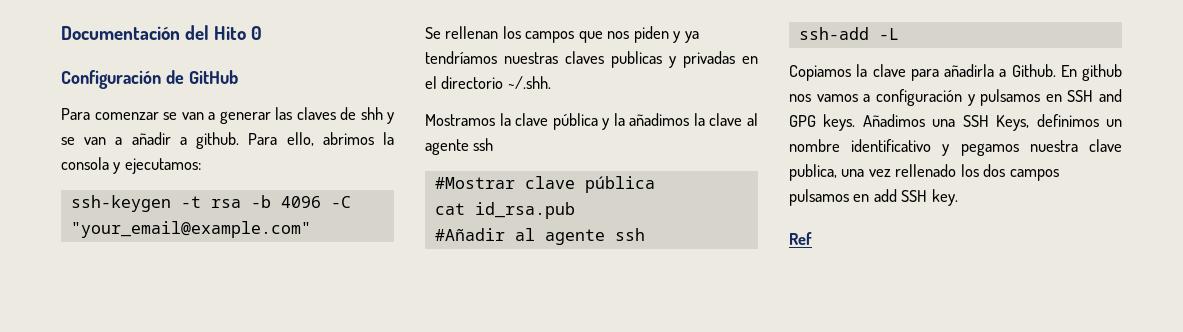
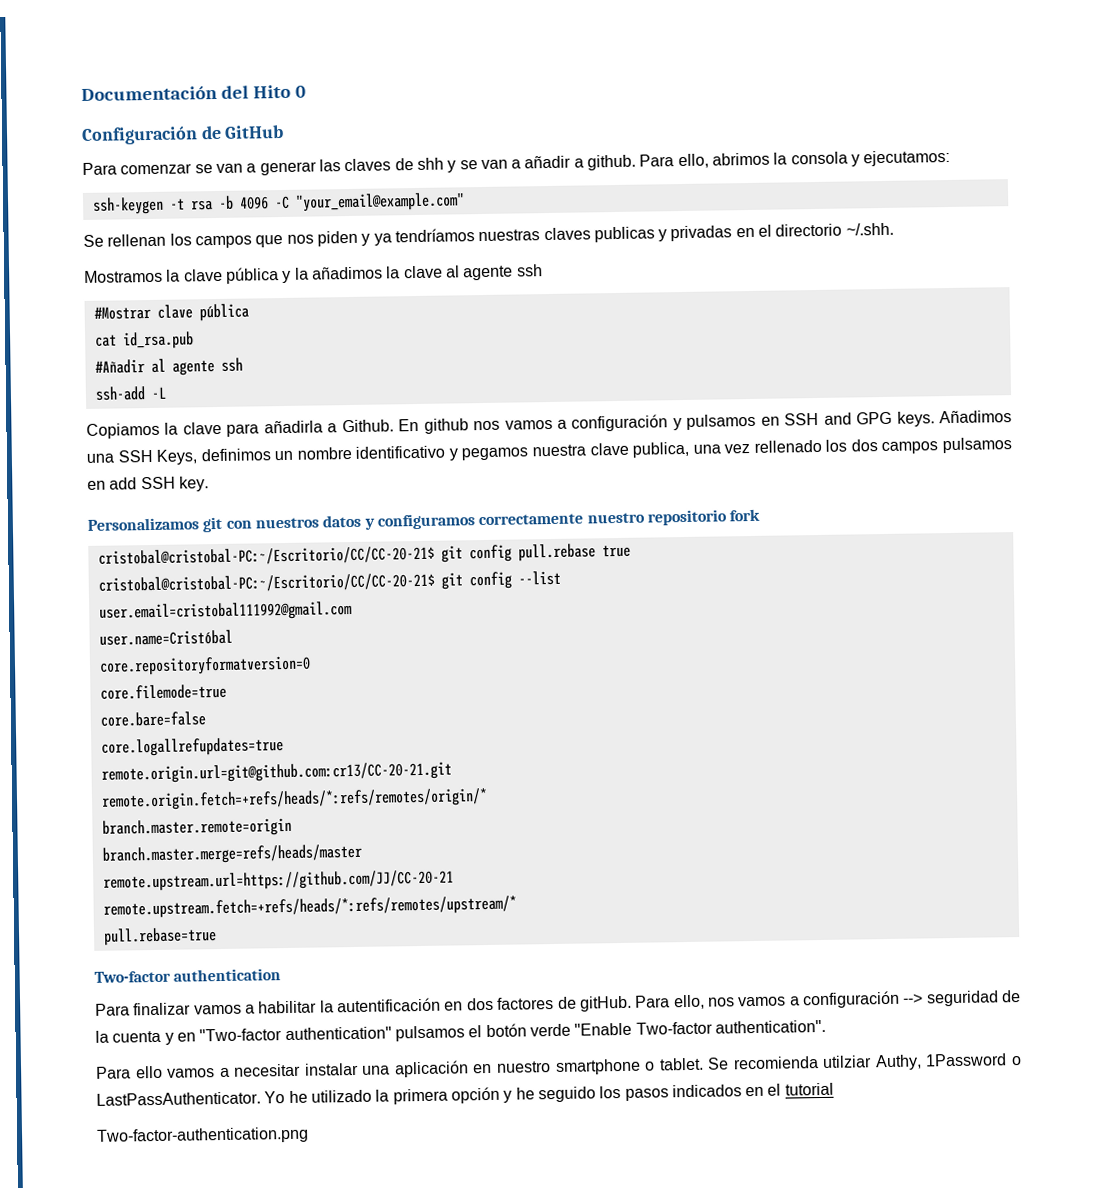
- Ref
+ Personalizamos git con nuestros datos y configuramos correctamente nuestro repositorio fork
+ cristobal@cristobal-PC:~/Escritorio/CC/CC-20-21$ git config pull.rebase true
+ cristobal@cristobal-PC:~/Escritorio/CC/CC-20-21$ git config --list
+ user.email=cristobal111992@gmail.com
+ user.name=Cristóbal
+ core.repositoryformatversion=0
+ core.filemode=true
+ core.bare=false
+ core.logallrefupdates=true
+ remote.origin.url=git@github.com:cr13/CC-20-21.git
+ remote.origin.fetch=+refs/heads/*:refs/remotes/origin/*
+ branch.master.remote=origin
+ branch.master.merge=refs/heads/master
+ remote.upstream.url=https://github.com/JJ/CC-20-21
+ remote.upstream.fetch=+refs/heads/*:refs/remotes/upstream/*
+ pull.rebase=true
+ Two-factor authentication
+ Para finalizar vamos a habilitar la autentificación en dos factores de gitHub. Para ello, nos vamos a configuración --> seguridad de la cuenta y en "Two-factor authentication" pulsamos el botón verde "Enable Two-factor authentication".
+ Para ello vamos a necesitar instalar una aplicación en nuestro smartphone o tablet. Se recomienda utilziar Authy, 1Password o LastPassAuthenticator. Yo he utilizado la primera opción y he seguido los pasos indicados en el tutorial
+ Two-factor-authentication.png

